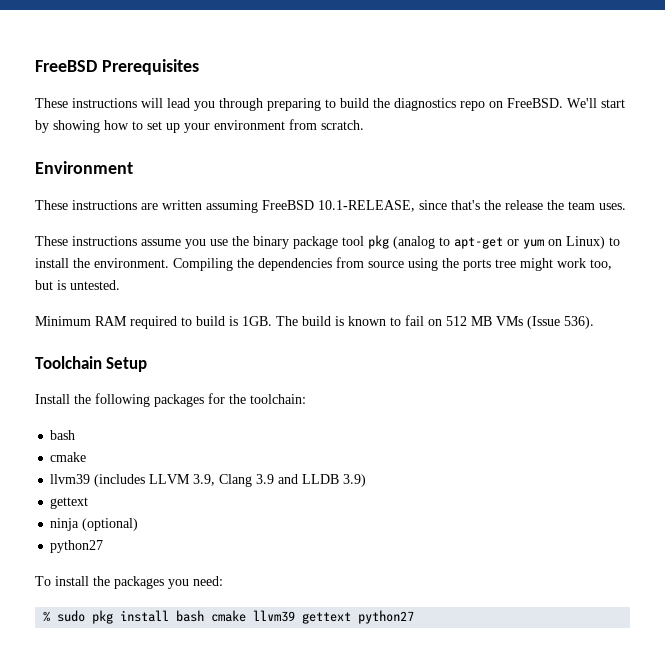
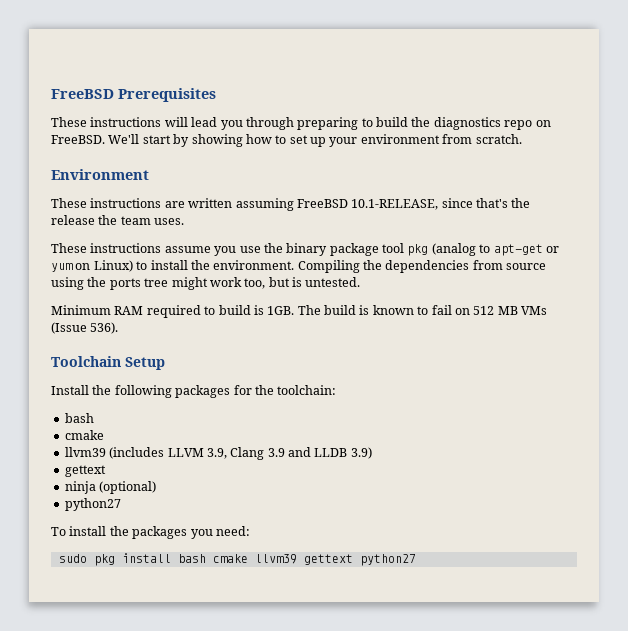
- % sudo pkg install bash cmake llvm39 gettext python27
+ sudo pkg install bash cmake llvm39 gettext python27

